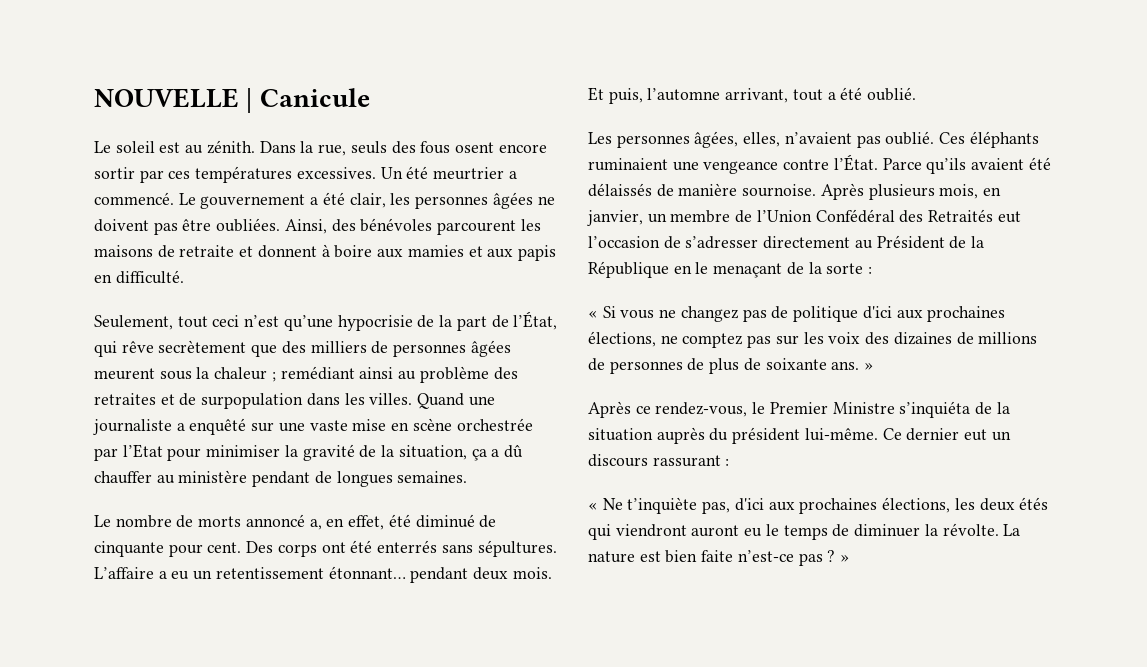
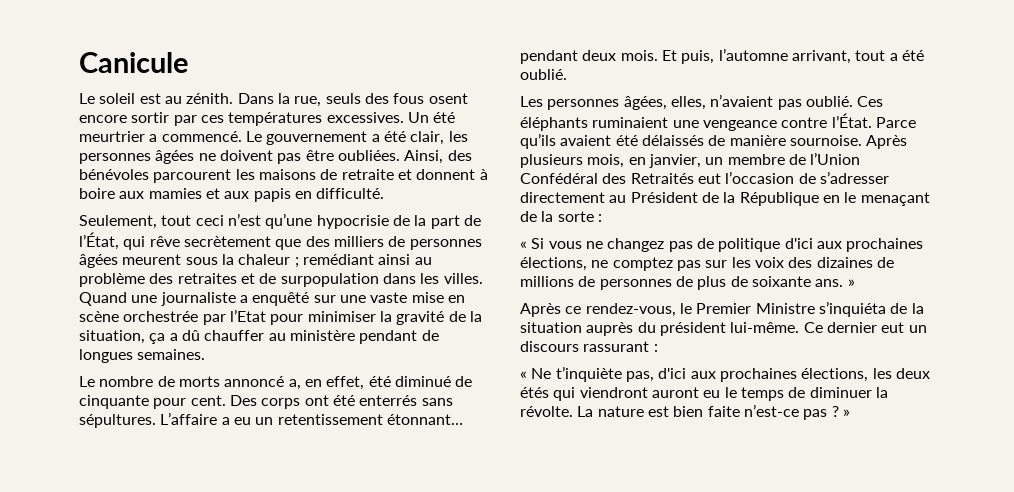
- NOUVELLE | Canicule
+ Canicule

